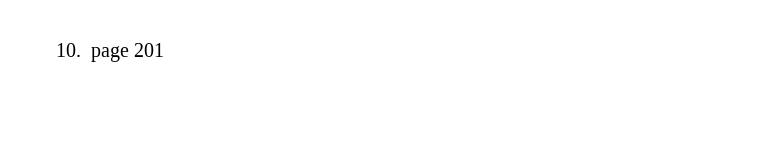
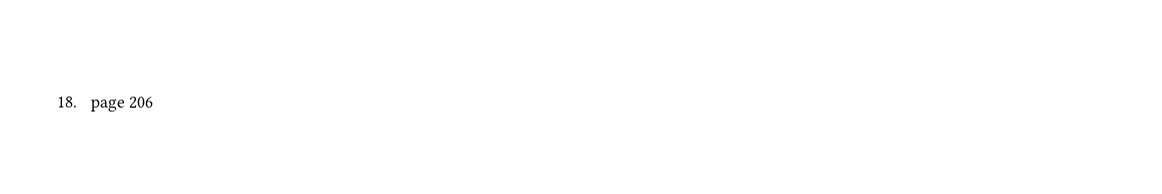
- 10. page 201
+ 18. page 206

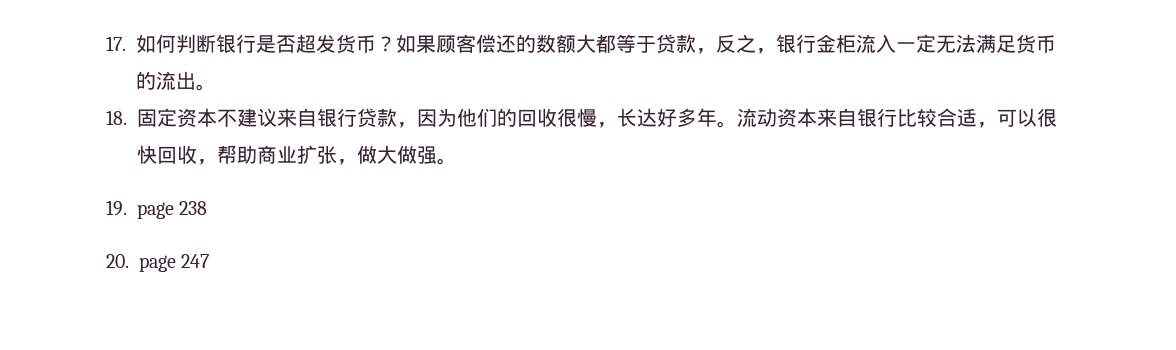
- 18. page 206
+ 17.如何判断银行是否超发货币？如果顾客偿还的数额大都等于贷款，反之，银行金柜流入一定无法满足货币的流出。
+ 18.固定资本不建议来自银行贷款，因为他们的回收很慢，长达好多年。流动资本来自银行比较合适，可以很快回收，帮助商业扩张，做大做强。
+ 19. page 238
+ 20. page 247

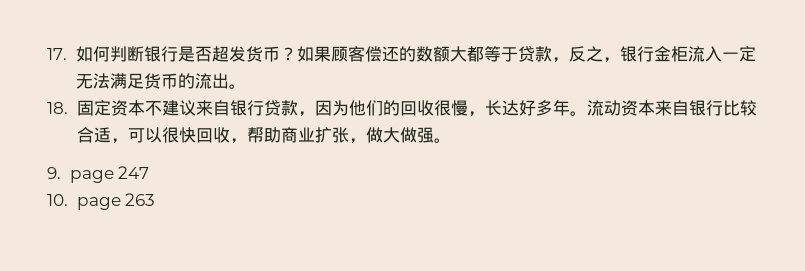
- 19. page 238
- 20. page 247
+ 9. page 247
+ 10. page 263

